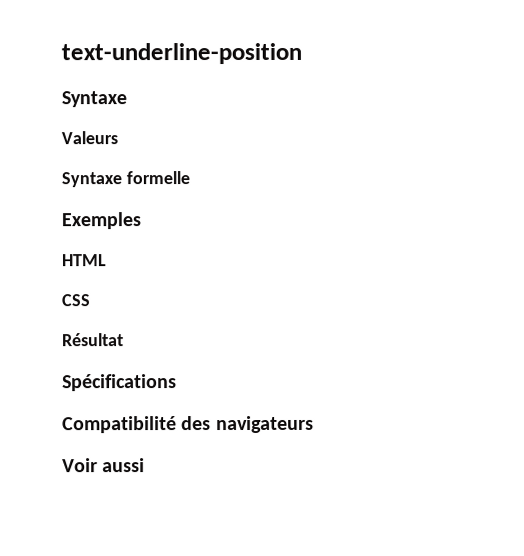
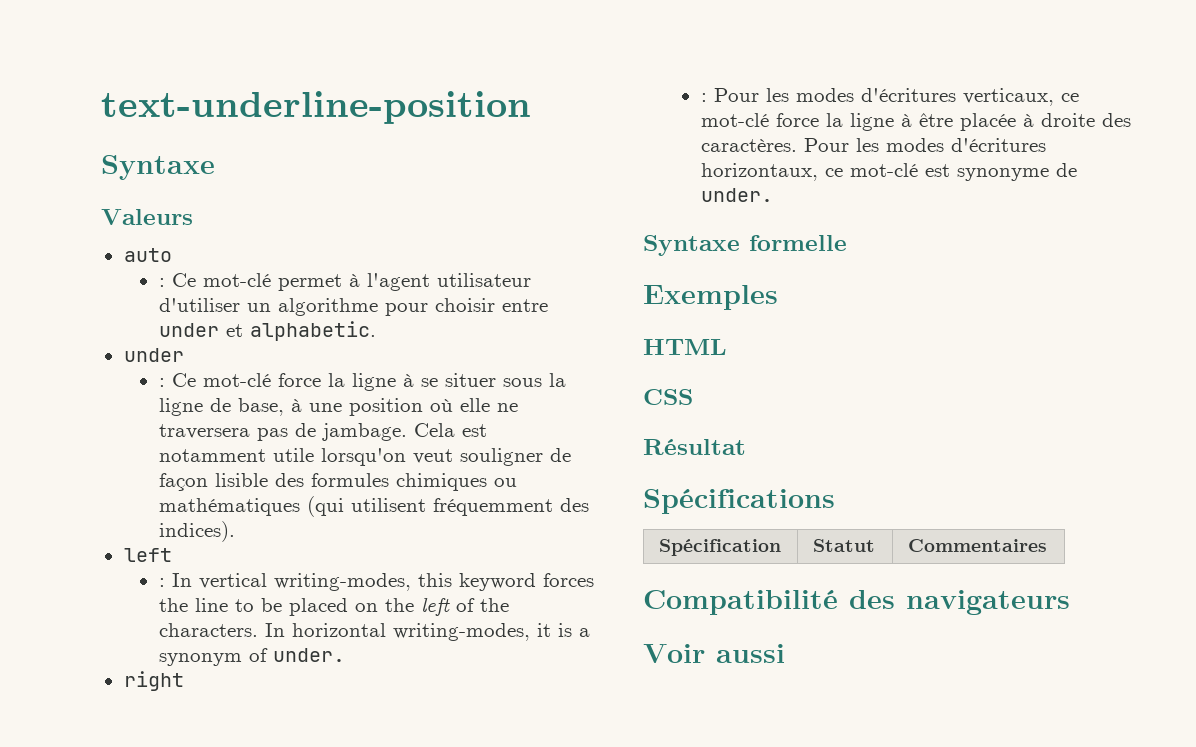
+ auto
+ : Ce mot-clé permet à l'agent utilisateur d'utiliser un algorithme pour choisir entre under et alphabetic.
+ under
+ : Ce mot-clé force la ligne à se situer sous la ligne de base, à une position où elle ne traversera pas de jambage. Cela est notamment utile lorsqu'on veut souligner de façon lisible des formules chimiques ou mathématiques (qui utilisent fréquemment des indices).
+ left
+ : In vertical writing-modes, this keyword forces the line to be placed on the left of the characters. In horizontal writing-modes, it is a synonym of under.
+ right
+ : Pour les modes d'écritures verticaux, ce mot-clé force la ligne à être placée à droite des caractères. Pour les modes d'écritures horizontaux, ce mot-clé est synonyme de under.
+ Spécification | Statut | Commentaires

